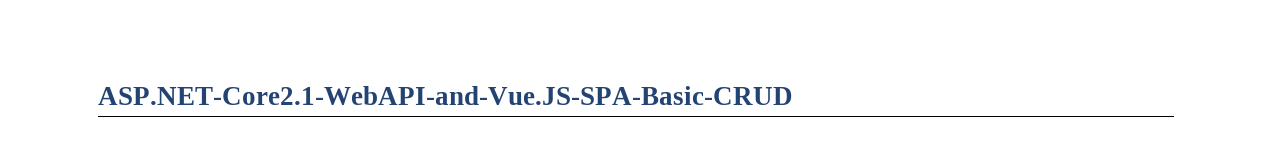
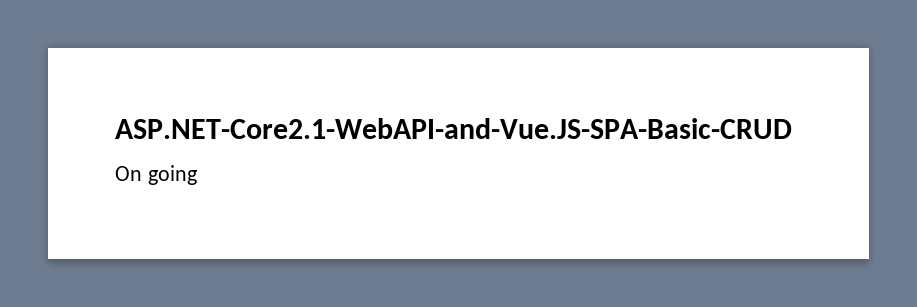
+ On going

